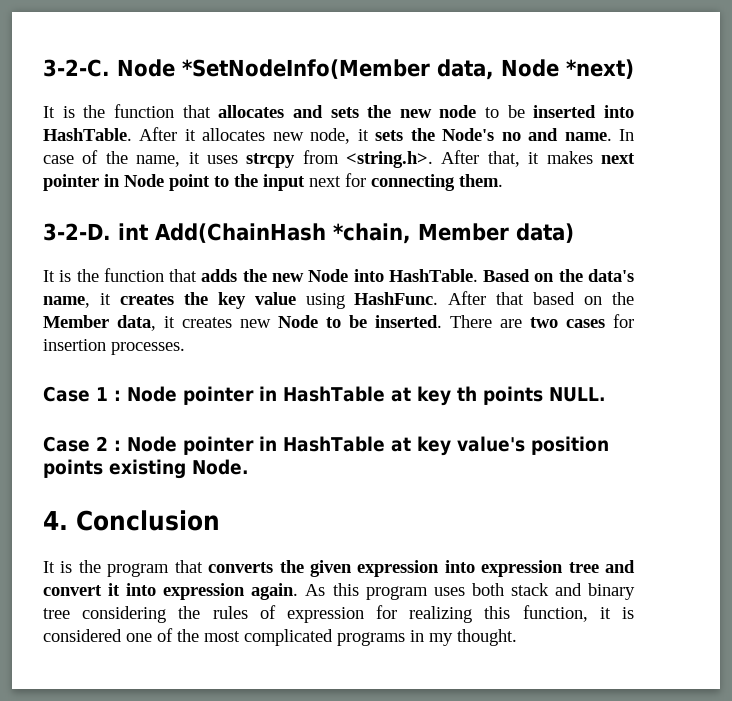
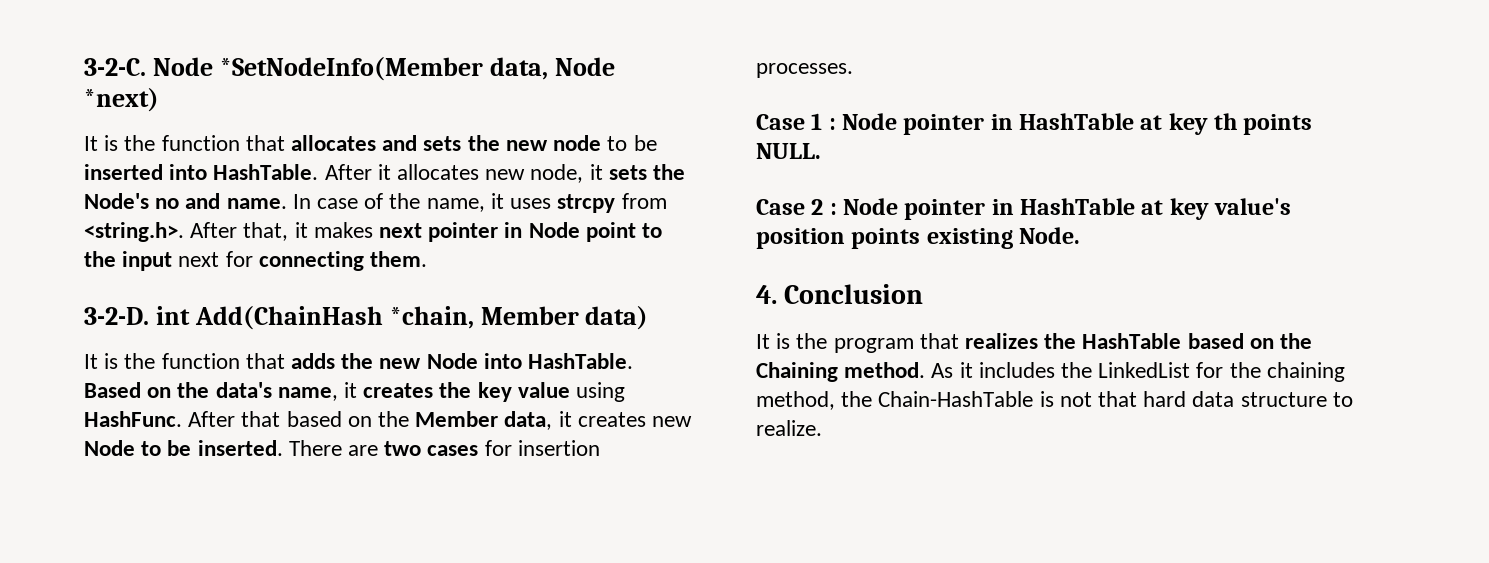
- It is the program that converts the given expression into expression tree and convert it into expression again. As this program uses both stack and binary tree considering the rules of expression for realizing this function, it is considered one of the most complicated programs in my thought.
+ It is the program that realizes the HashTable based on the Chaining method. As it includes the LinkedList for the chaining method, the Chain-HashTable is not that hard data structure to realize.

